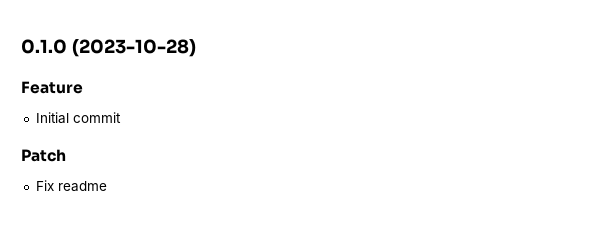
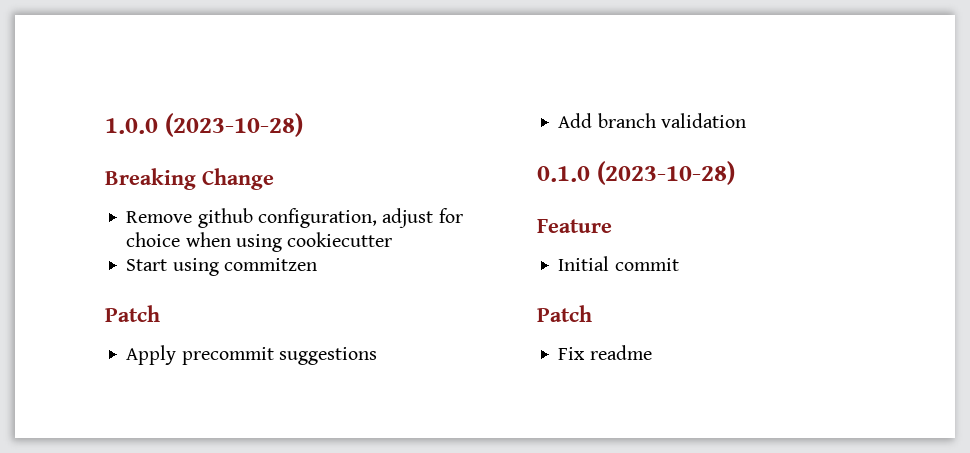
+ 1.0.0 (2023-10-28)
+ Breaking Change
+ Remove github configuration, adjust for choice when using cookiecutter
+ Start using commitzen
+ Patch
+ Apply precommit suggestions
+ Add branch validation

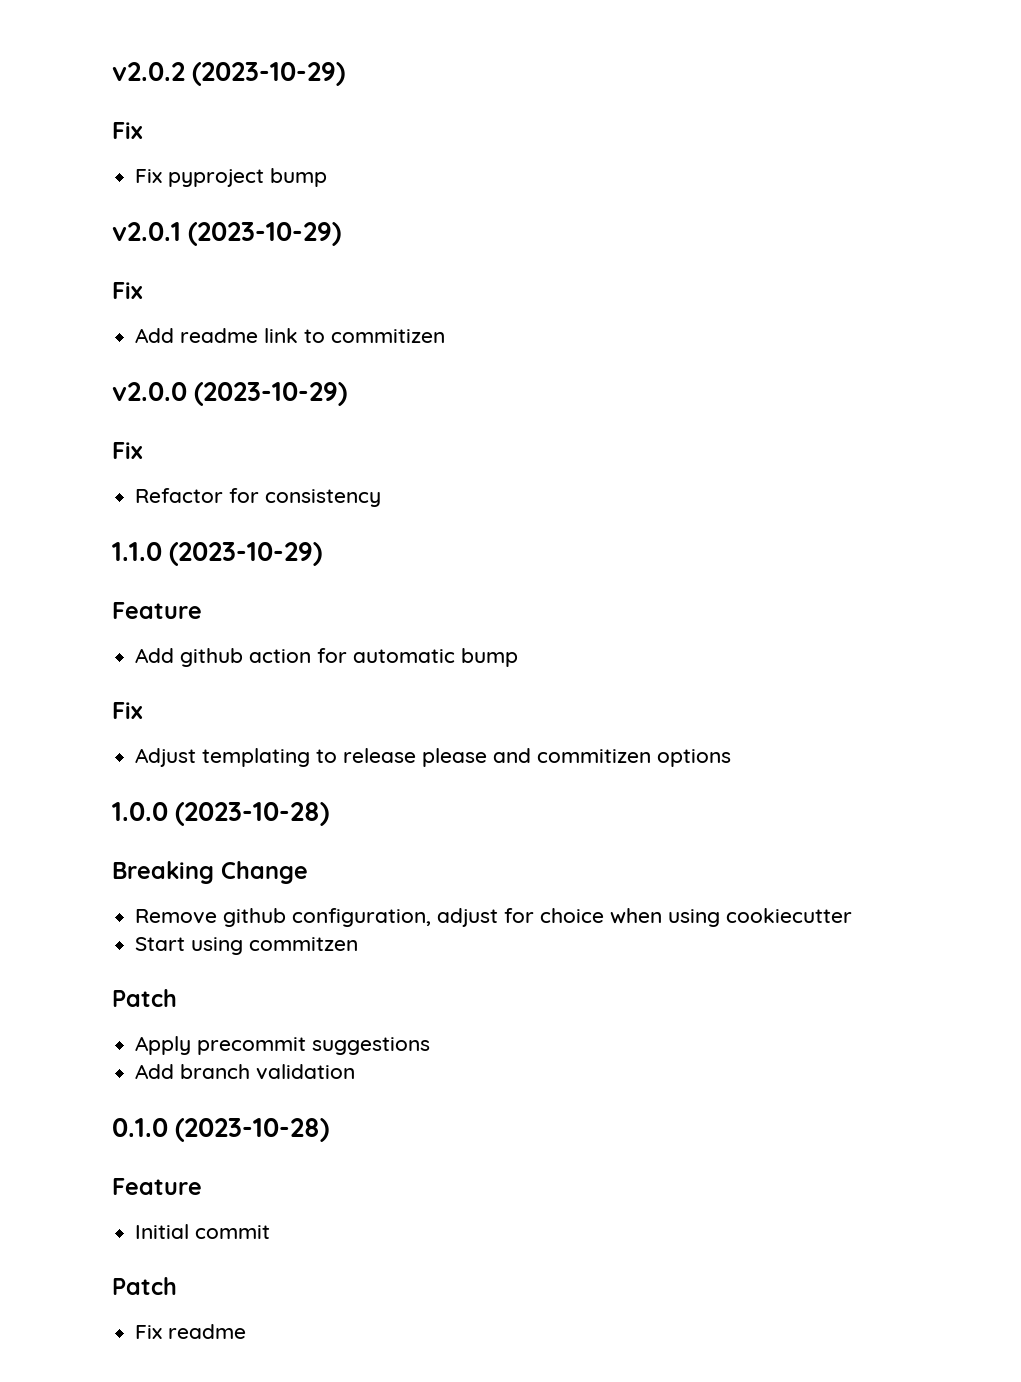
+ v2.0.2 (2023-10-29)
+ Fix
+ Fix pyproject bump
+ v2.0.1 (2023-10-29)
+ Fix
+ Add readme link to commitizen
+ v2.0.0 (2023-10-29)
+ Fix
+ Refactor for consistency
+ 1.1.0 (2023-10-29)
+ Feature
+ Add github action for automatic bump
+ Fix
+ Adjust templating to release please and commitizen options

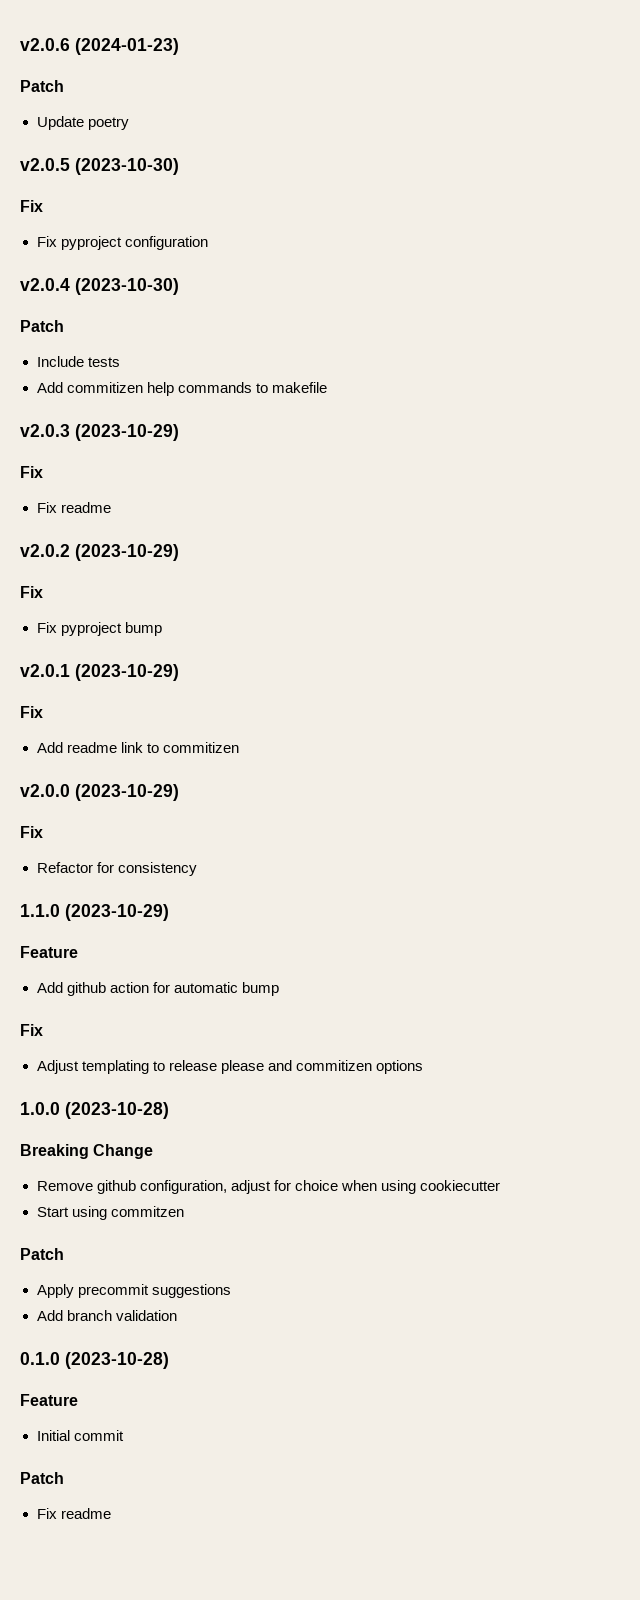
+ v2.0.6 (2024-01-23)
+ Patch
+ Update poetry
+ v2.0.5 (2023-10-30)
+ Fix
+ Fix pyproject configuration
+ v2.0.4 (2023-10-30)
+ Patch
+ Include tests
+ Add commitizen help commands to makefile
+ v2.0.3 (2023-10-29)
+ Fix
+ Fix readme

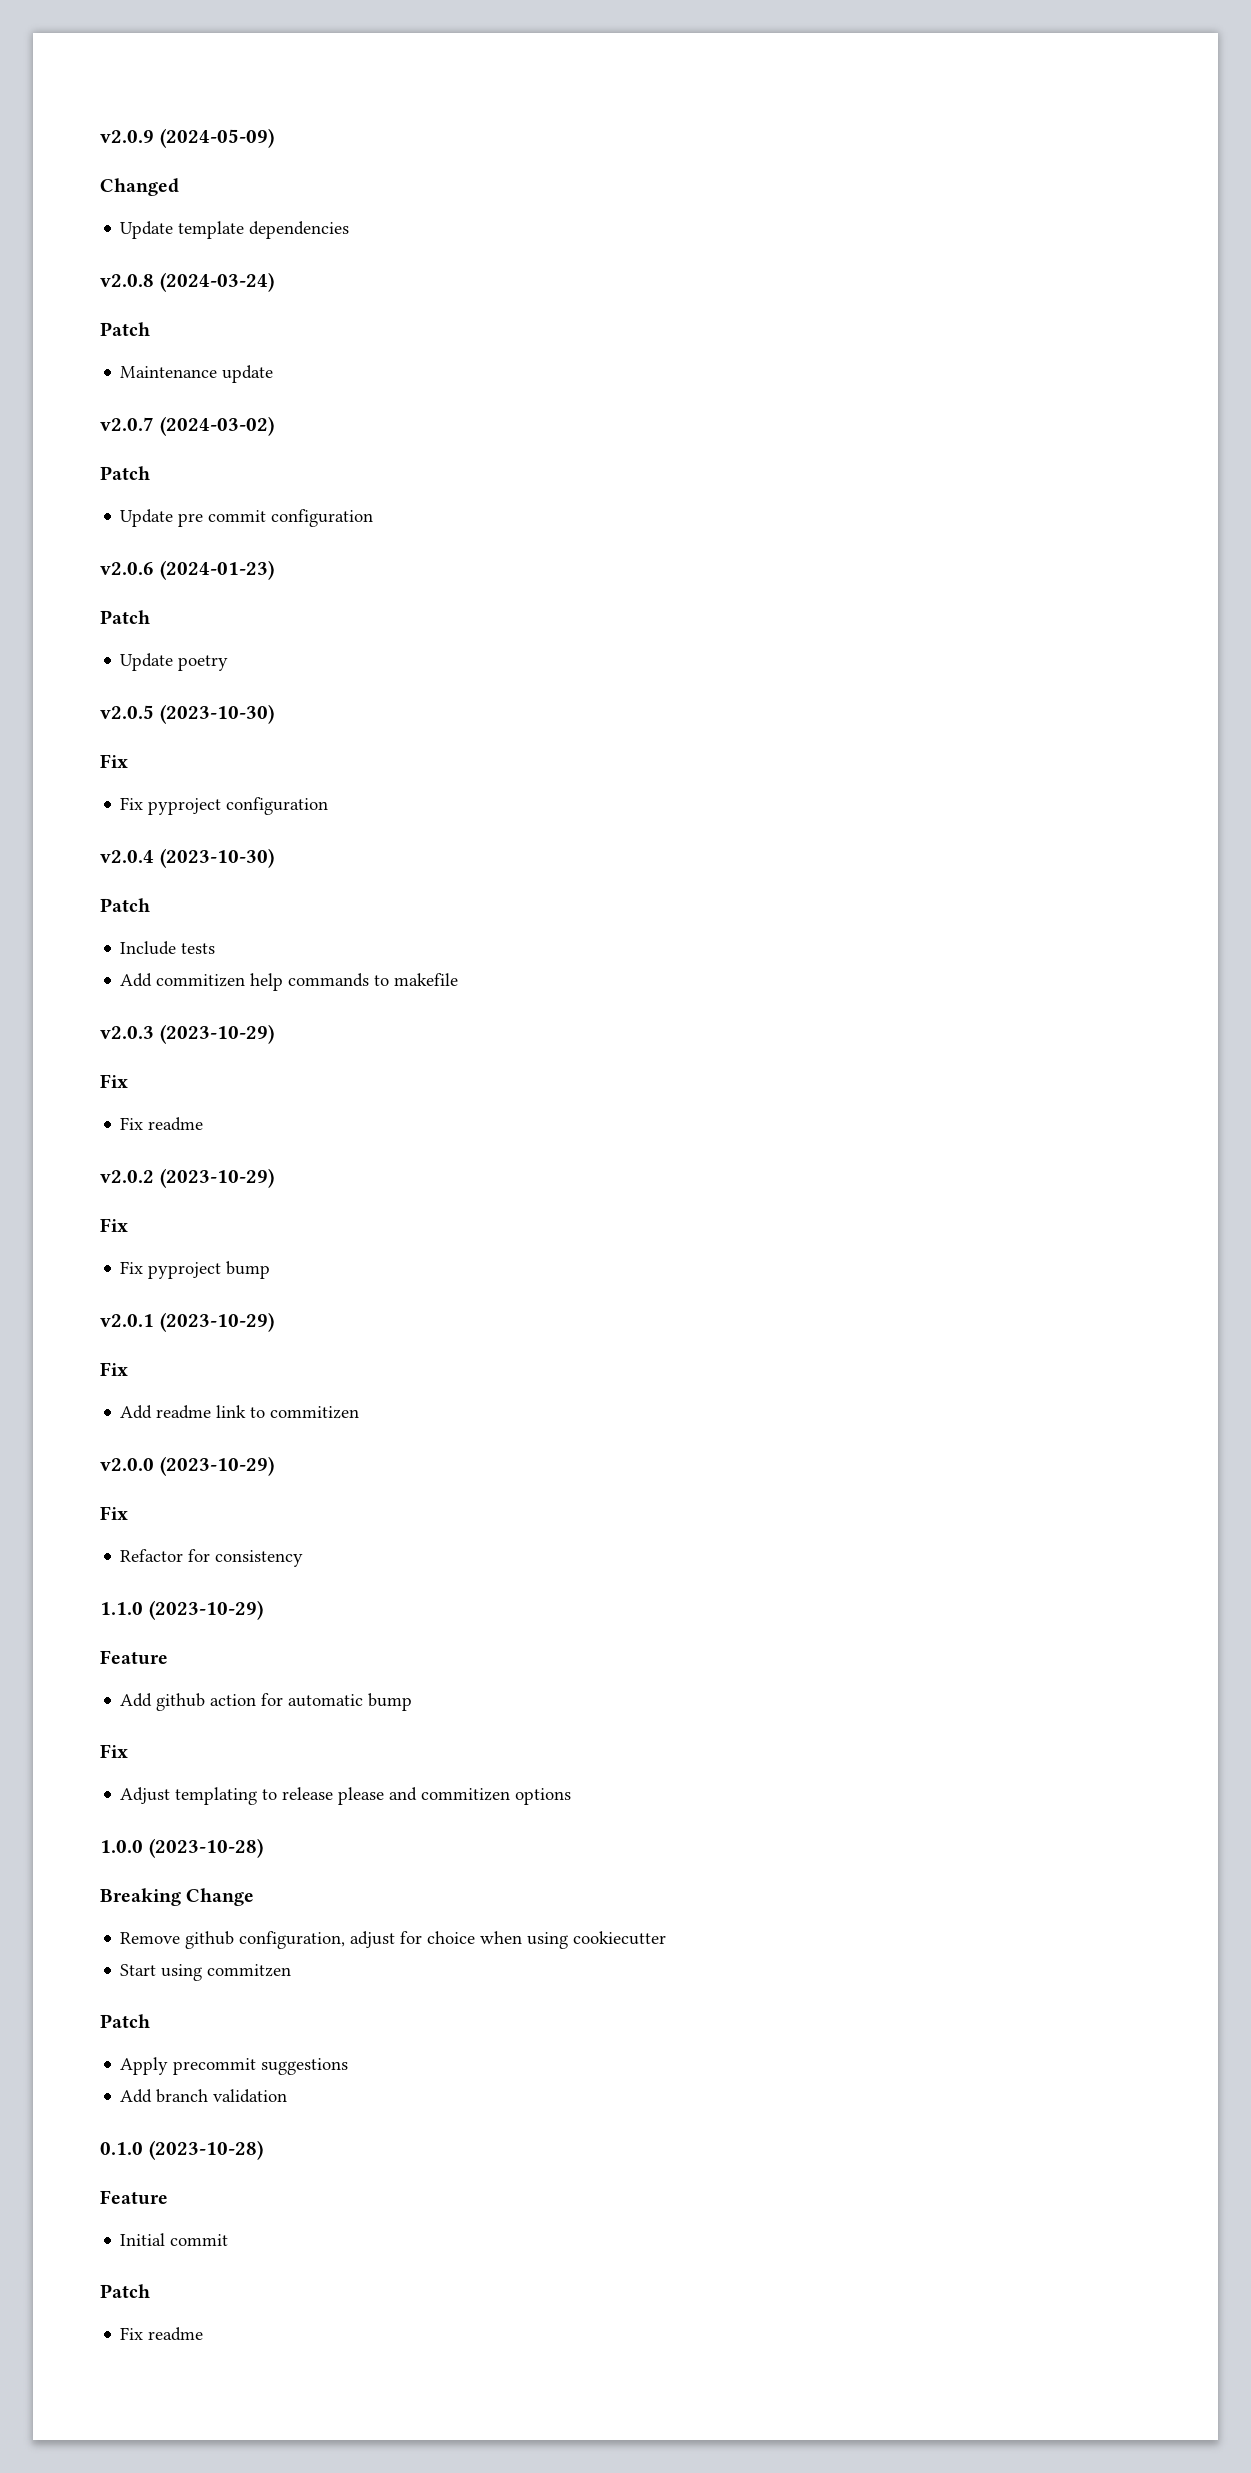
+ v2.0.9 (2024-05-09)
+ Changed
+ Update template dependencies
+ v2.0.8 (2024-03-24)
+ Patch
+ Maintenance update
+ v2.0.7 (2024-03-02)
+ Patch
+ Update pre commit configuration

